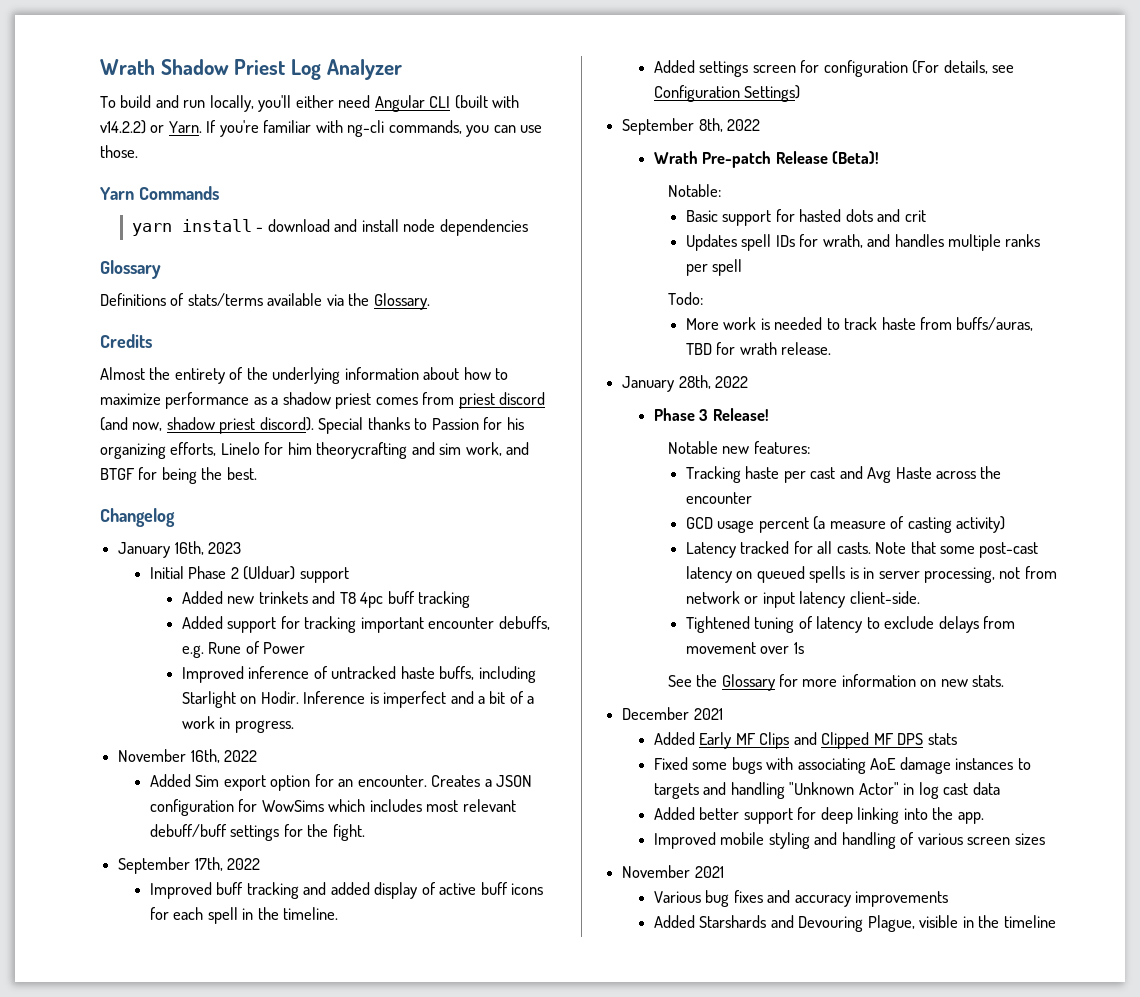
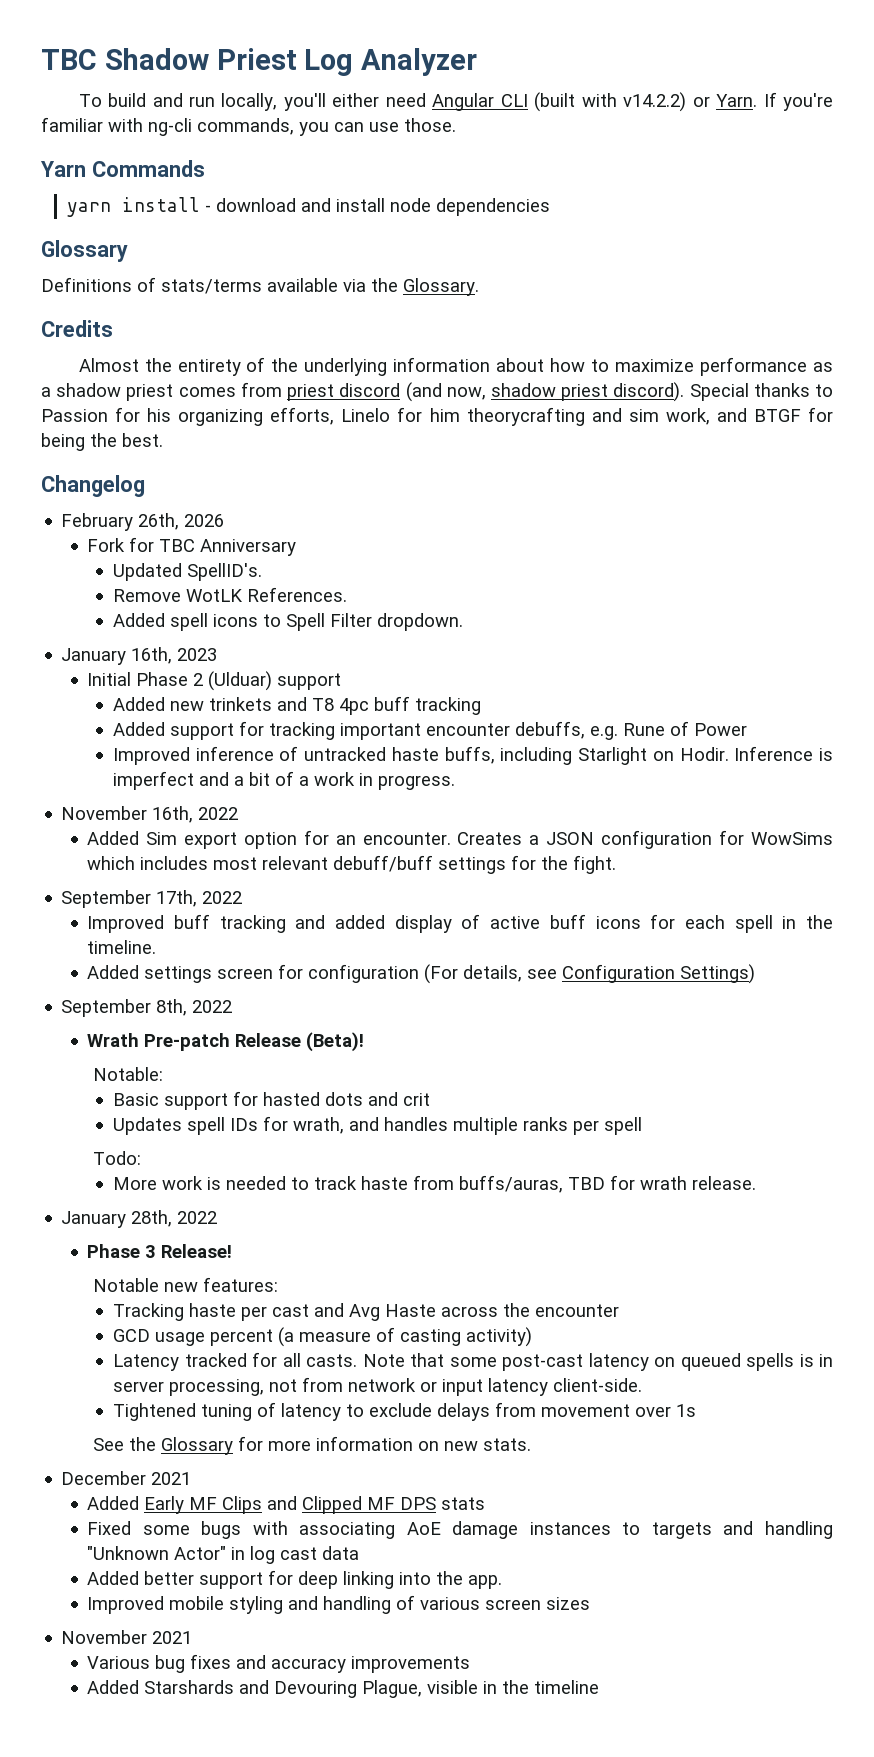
- Wrath Shadow Priest Log Analyzer
+ TBC Shadow Priest Log Analyzer
+ February 26th, 2026
+ Fork for TBC Anniversary
+ Updated SpellID's.
+ Remove WotLK References.
+ Added spell icons to Spell Filter dropdown.

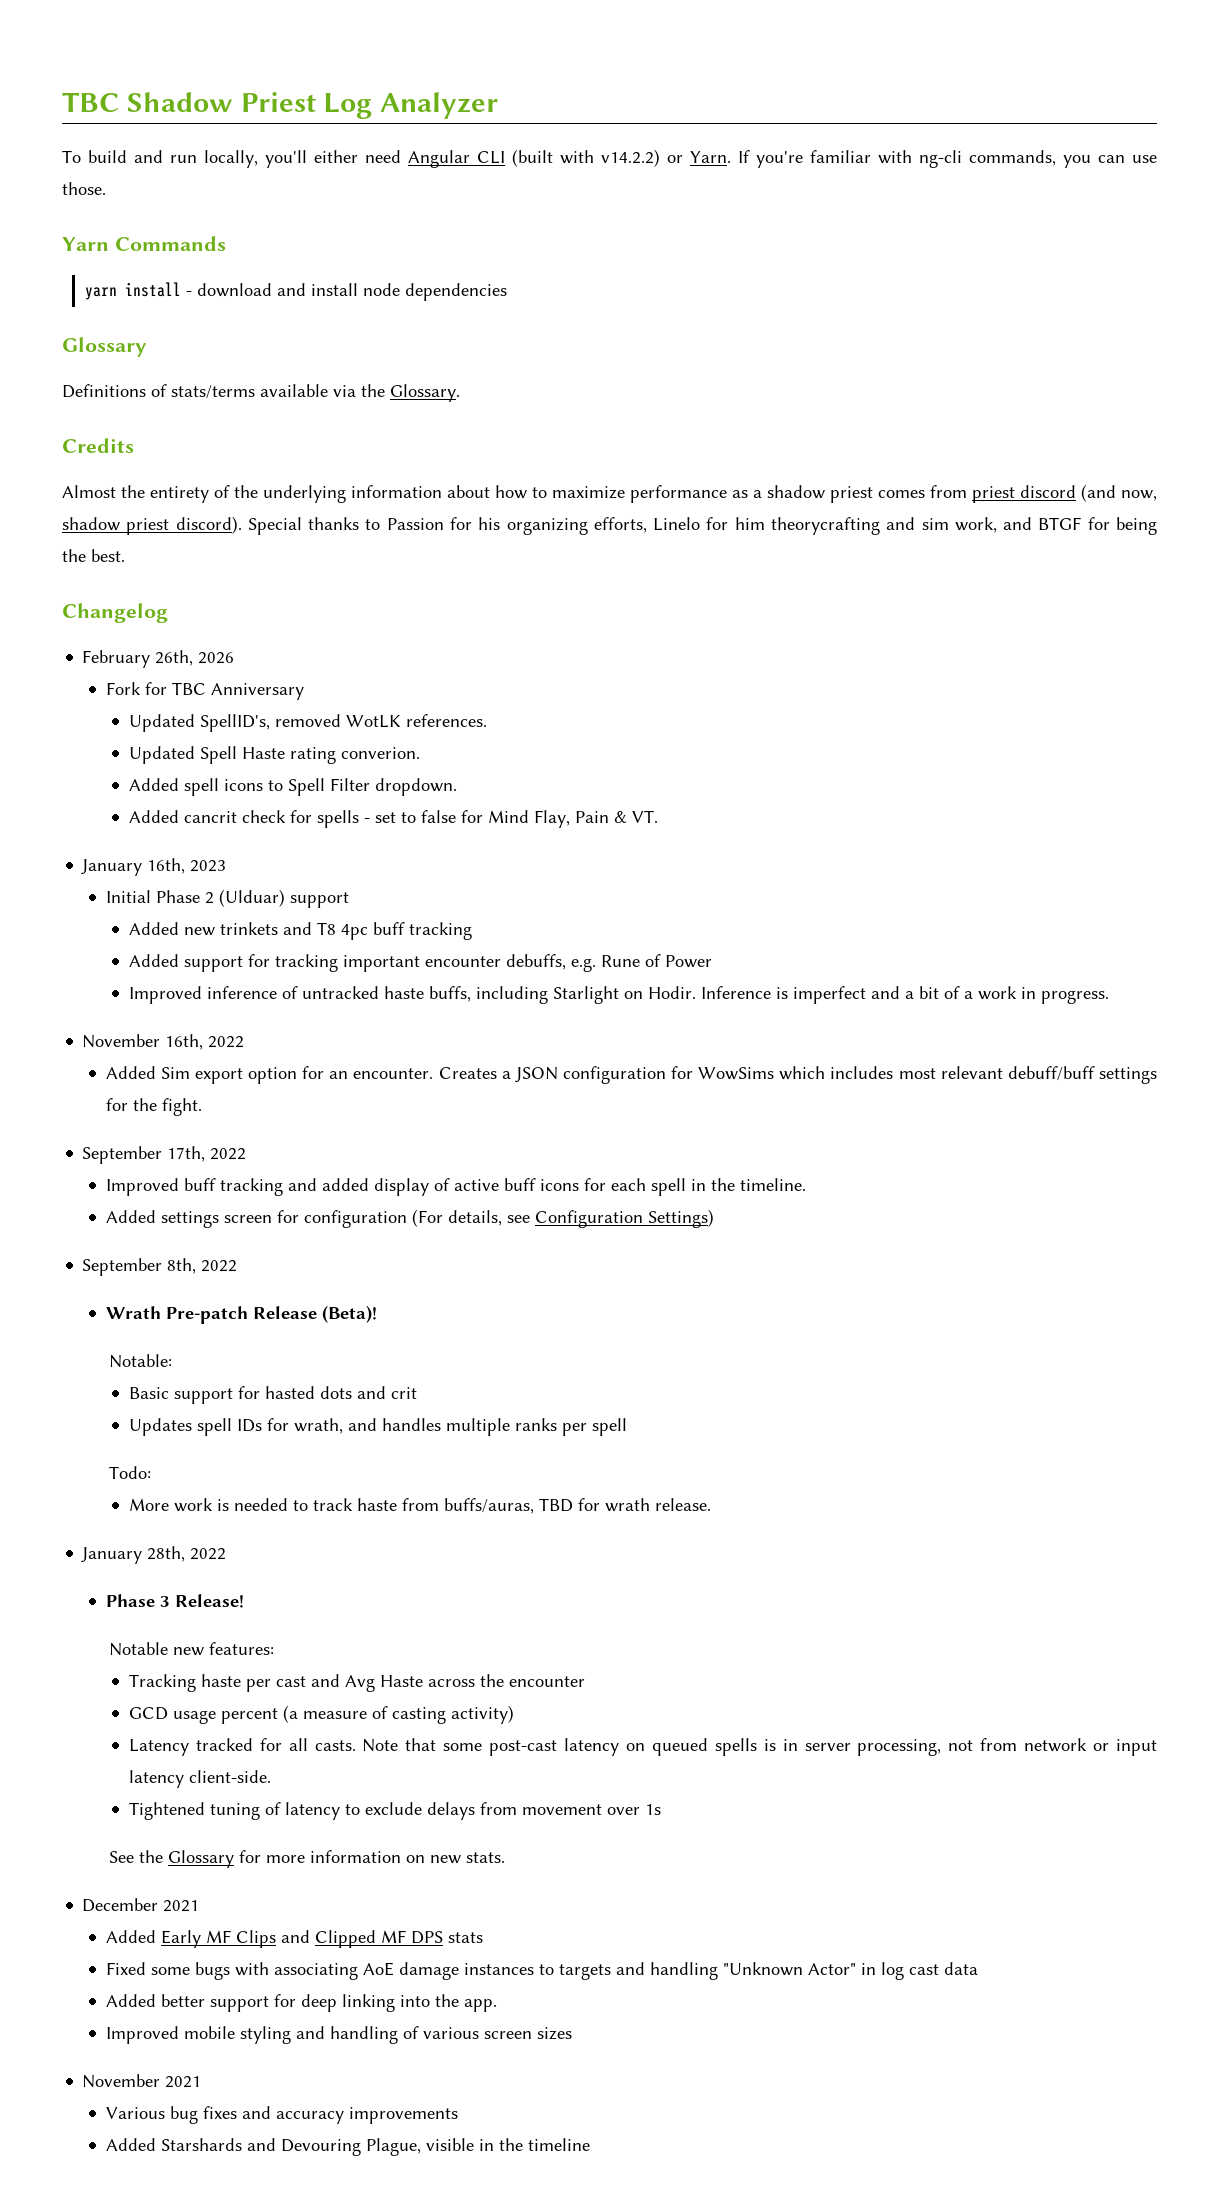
- Updated SpellID's.
- Remove WotLK References.
+ Updated SpellID's, removed WotLK references.
+ Updated Spell Haste rating converion.
+ Added cancrit check for spells - set to false for Mind Flay, Pain & VT.

